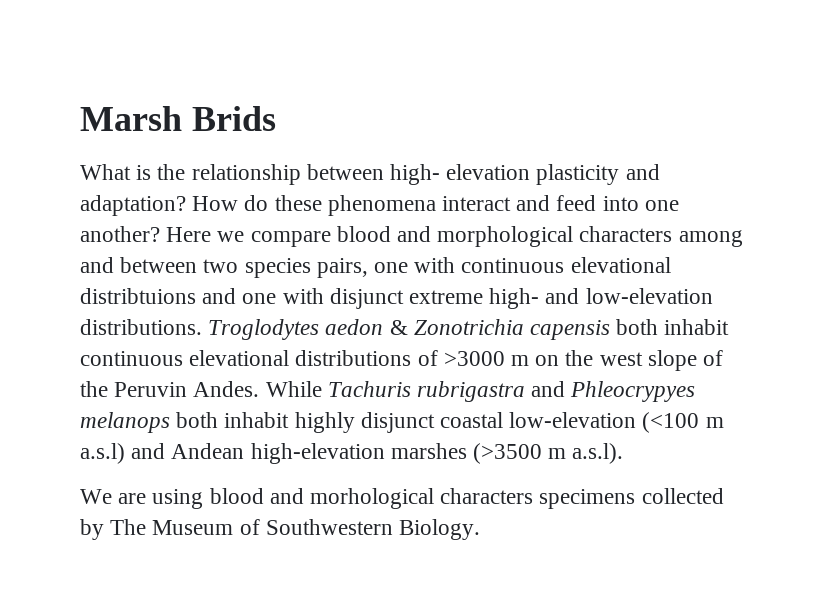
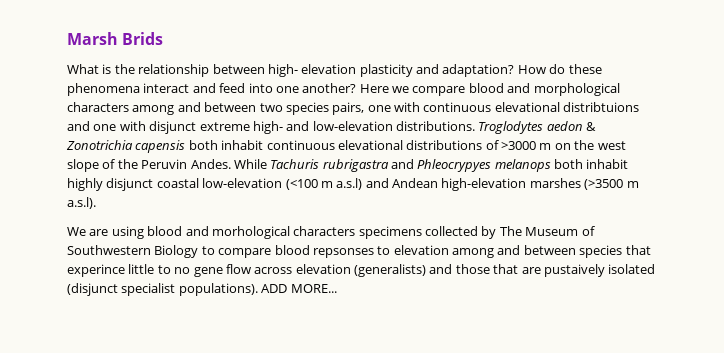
- We are using blood and morhological characters specimens collected by The Museum of Southwestern Biology.
+ We are using blood and morhological characters specimens collected by The Museum of Southwestern Biology to compare blood repsonses to elevation among and between species that experince little to no gene flow across elevation (generalists) and those that are pustaively isolated (disjunct specialist populations). ADD MORE...

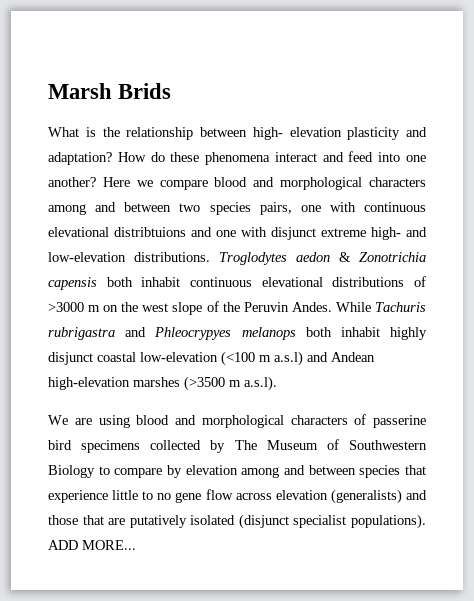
- We are using blood and morhological characters specimens collected by The Museum of Southwestern Biology to compare blood repsonses to elevation among and between species that experince little to no gene flow across elevation (generalists) and those that are pustaively isolated (disjunct specialist populations).
+ We are using blood and morphological characters of passerine bird specimens collected by The Museum of Southwestern Biology to compare by elevation among and between species that experience little to no gene flow across elevation (generalists) and those that are putatively isolated (disjunct specialist populations).

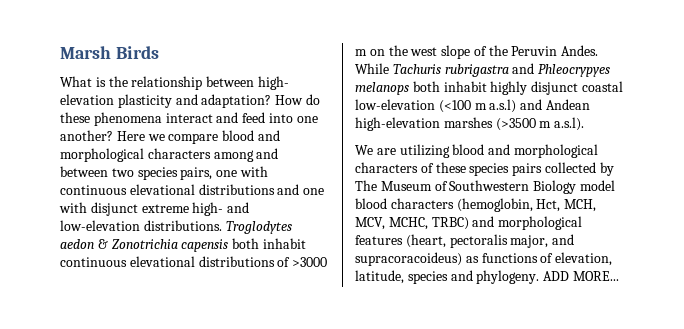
- Marsh Brids
+ Marsh Birds
- Here we compare blood and morphological characters among and between two species pairs, one with continuous elevational distribtuions and one with disjunct extreme high- and low-elevation distributions.
+ Here we compare blood and morphological characters among and between two species pairs, one with continuous elevational distributions and one with disjunct extreme high- and low-elevation distributions.
- We are using blood and morphological characters of passerine bird specimens collected by The Museum of Southwestern Biology to compare by elevation among and between species that experience little to no gene flow across elevation (generalists) and those that are putatively isolated (disjunct specialist populations).
+ We are utilizing blood and morphological characters of these species pairs collected by The Museum of Southwestern Biology model blood characters (hemoglobin, Hct, MCH, MCV, MCHC, TRBC) and morphological features (heart, pectoralis major, and supracoracoideus) as functions of elevation, latitude, species and phylogeny.

